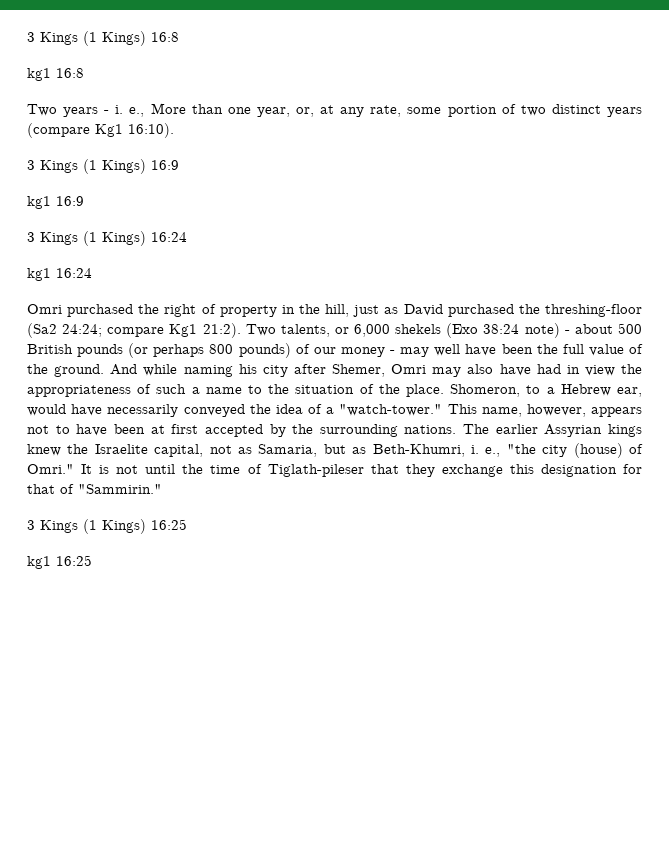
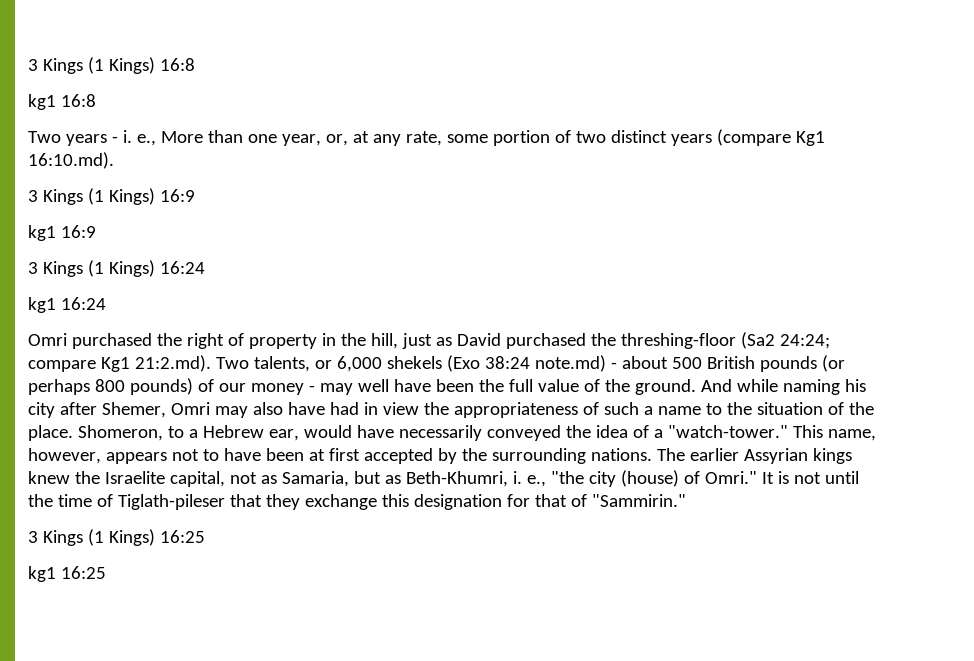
- Two years - i. e., More than one year, or, at any rate, some portion of two distinct years (compare Kg1 16:10).
+ Two years - i. e., More than one year, or, at any rate, some portion of two distinct years (compare Kg1 16:10.md).
- Omri purchased the right of property in the hill, just as David purchased the threshing-floor (Sa2 24:24; compare Kg1 21:2). Two talents, or 6,000 shekels (Exo 38:24 note) - about 500 British pounds (or perhaps 800 pounds) of our money - may well have been the full value of the ground.
+ Omri purchased the right of property in the hill, just as David purchased the threshing-floor (Sa2 24:24; compare Kg1 21:2.md). Two talents, or 6,000 shekels (Exo 38:24 note.md) - about 500 British pounds (or perhaps 800 pounds) of our money - may well have been the full value of the ground.

